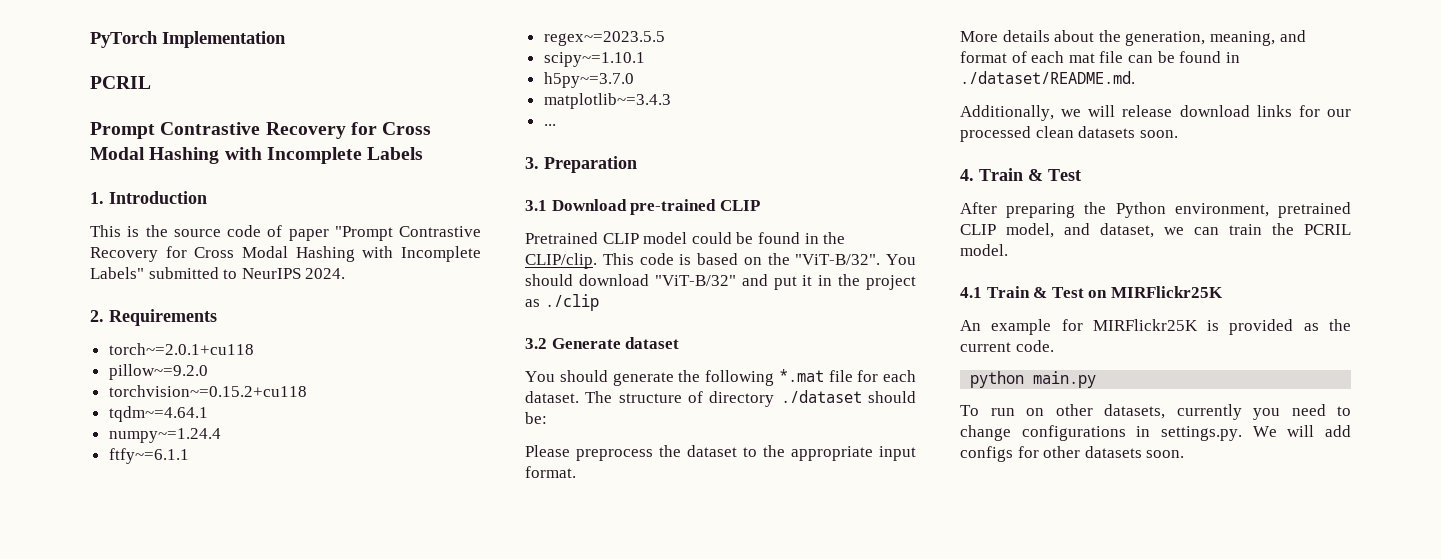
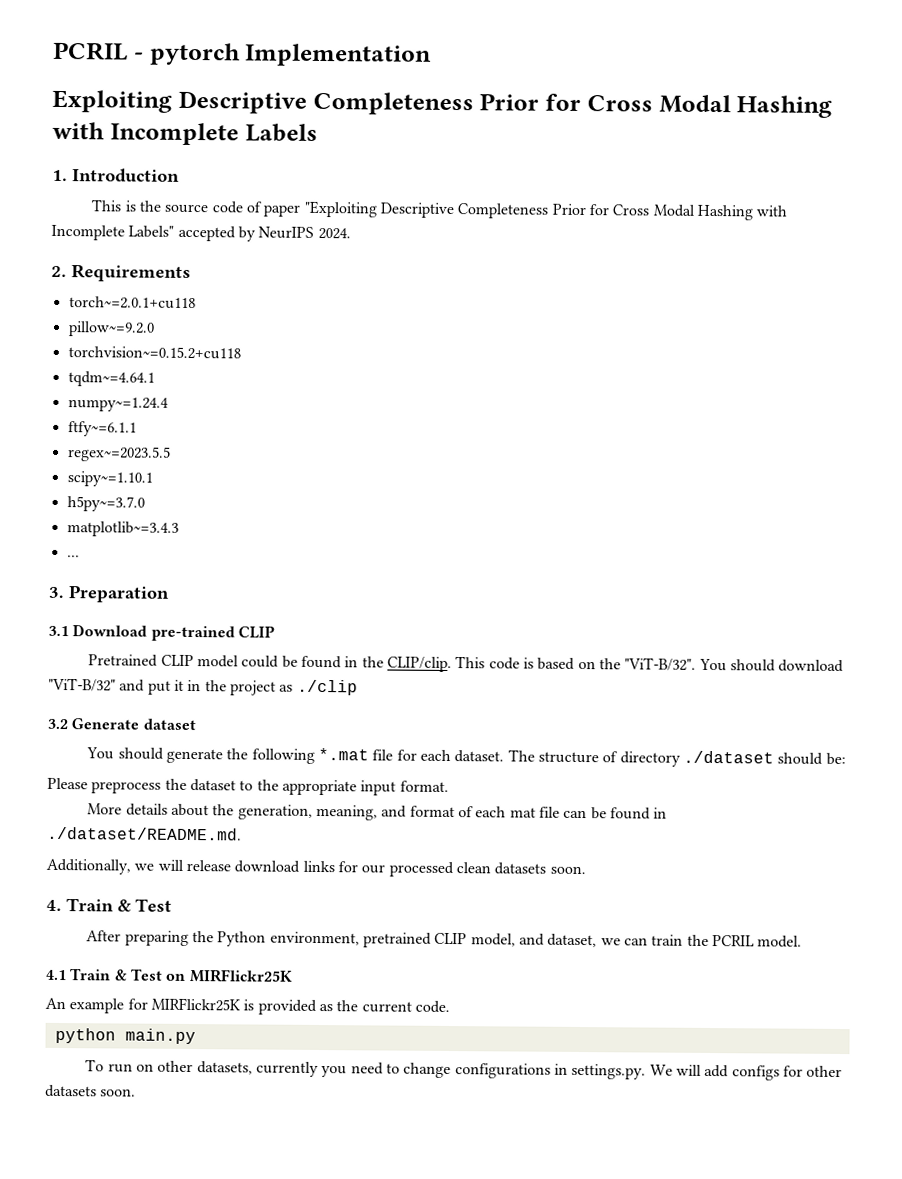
- PyTorch Implementation
- PCRIL
- Prompt Contrastive Recovery for Cross Modal Hashing with Incomplete Labels
+ PCRIL - pytorch Implementation
+ Exploiting Descriptive Completeness Prior for Cross Modal Hashing with Incomplete Labels
- This is the source code of paper "Prompt Contrastive Recovery for Cross Modal Hashing with Incomplete Labels" submitted to NeurIPS 2024.
+ This is the source code of paper "Exploiting Descriptive Completeness Prior for Cross Modal Hashing with Incomplete Labels" accepted by NeurIPS 2024.

